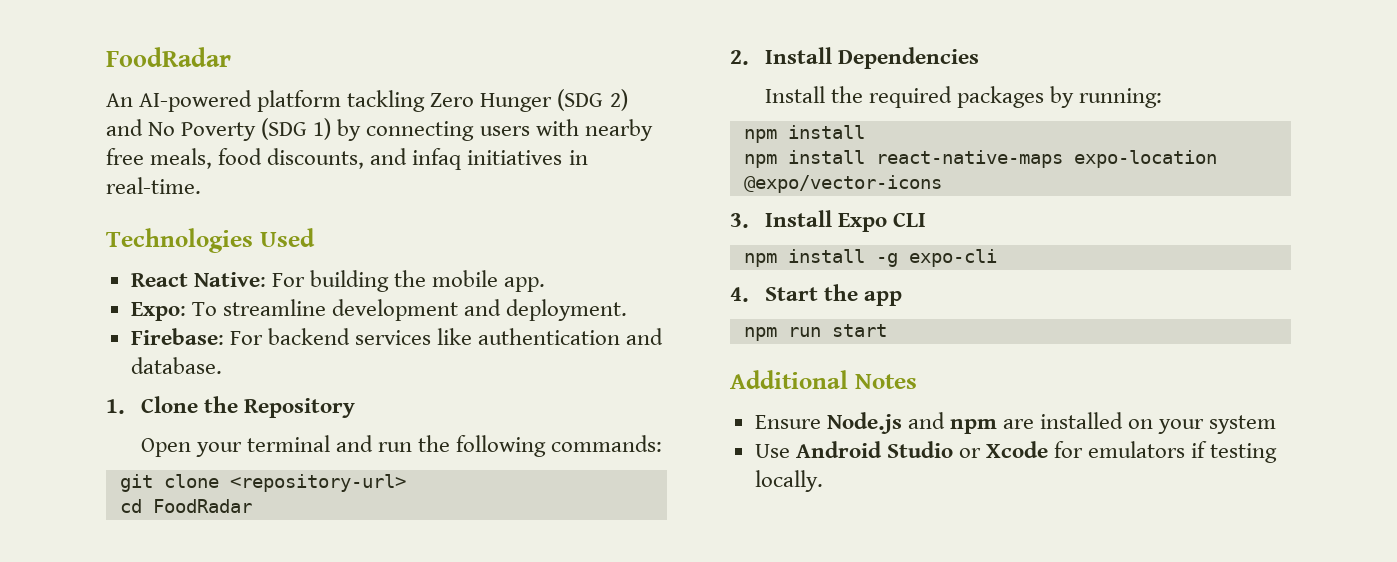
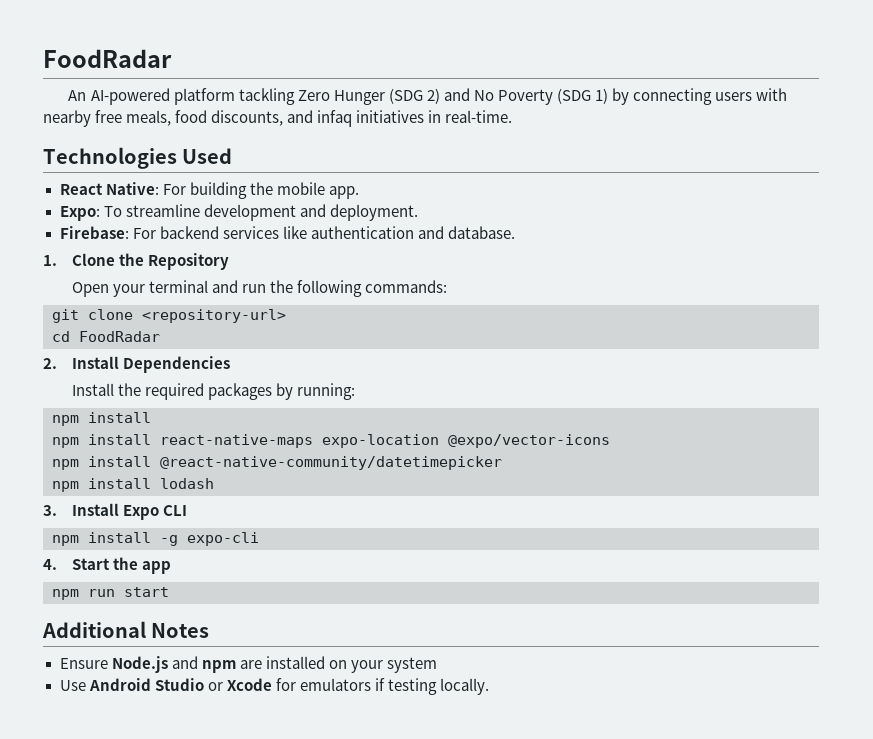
+ npm install @react-native-community/datetimepicker
+ npm install lodash

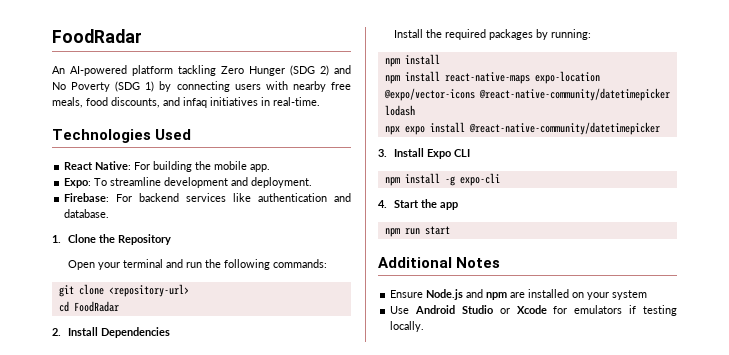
- npm install react-native-maps expo-location @expo/vector-icons
- npm install @react-native-community/datetimepicker
+ npm install react-native-maps expo-location @expo/vector-icons @react-native-community/datetimepicker lodash
+ npx expo install @react-native-community/datetimepicker
- npm install lodash

